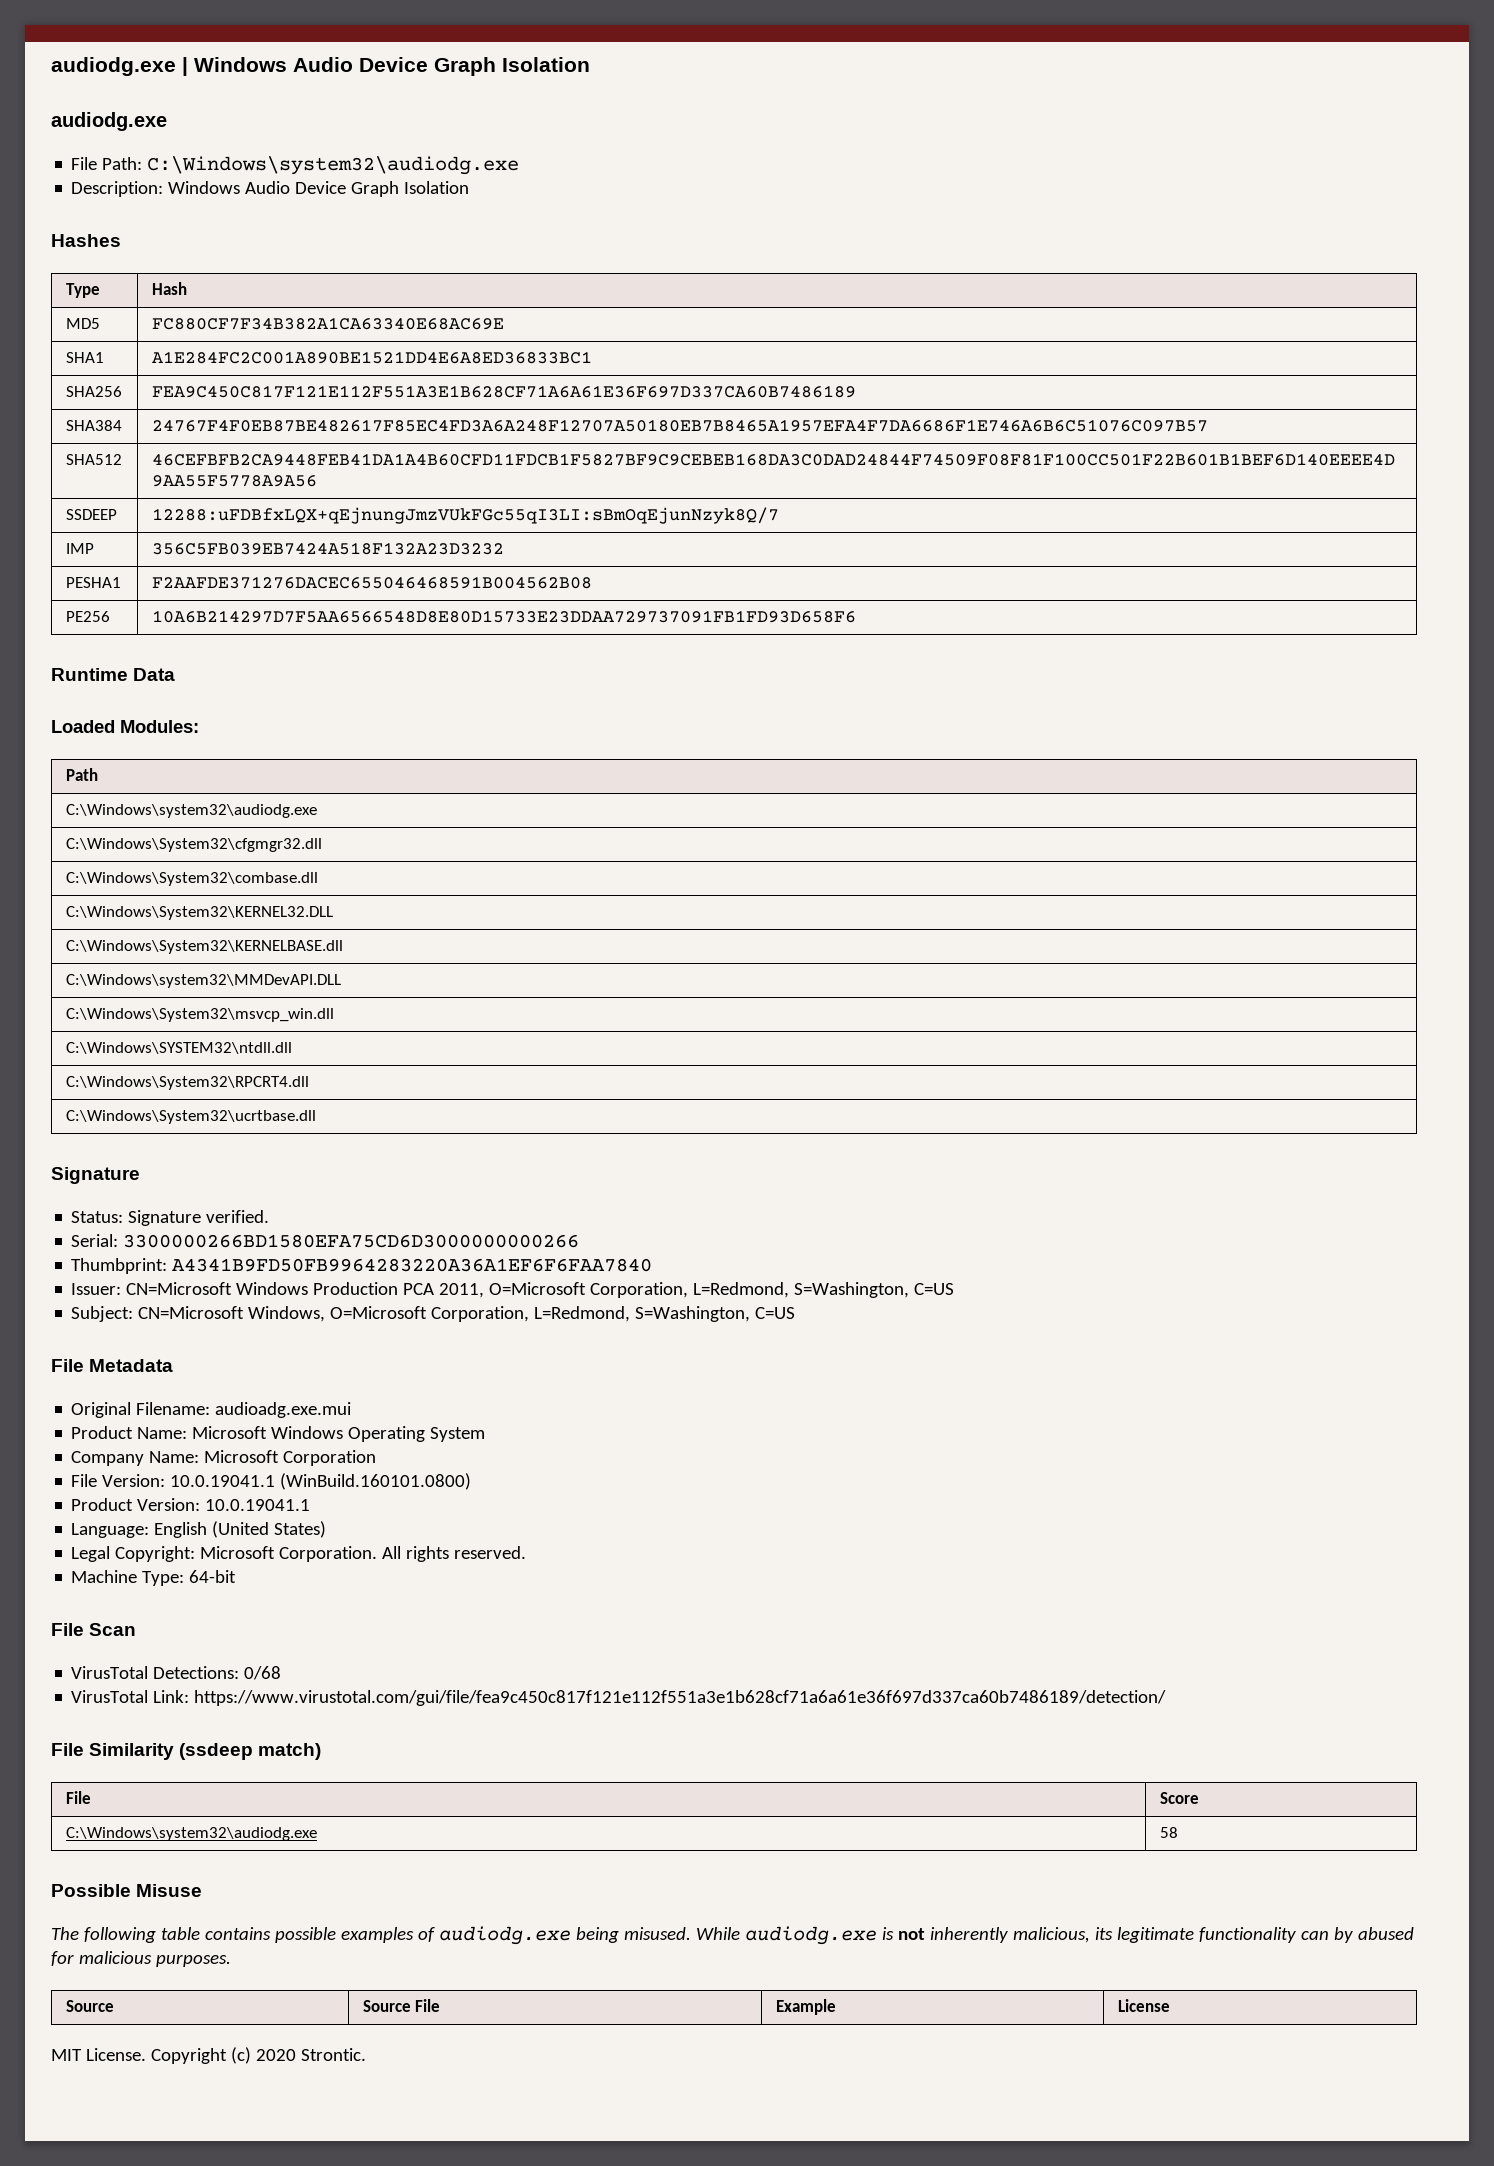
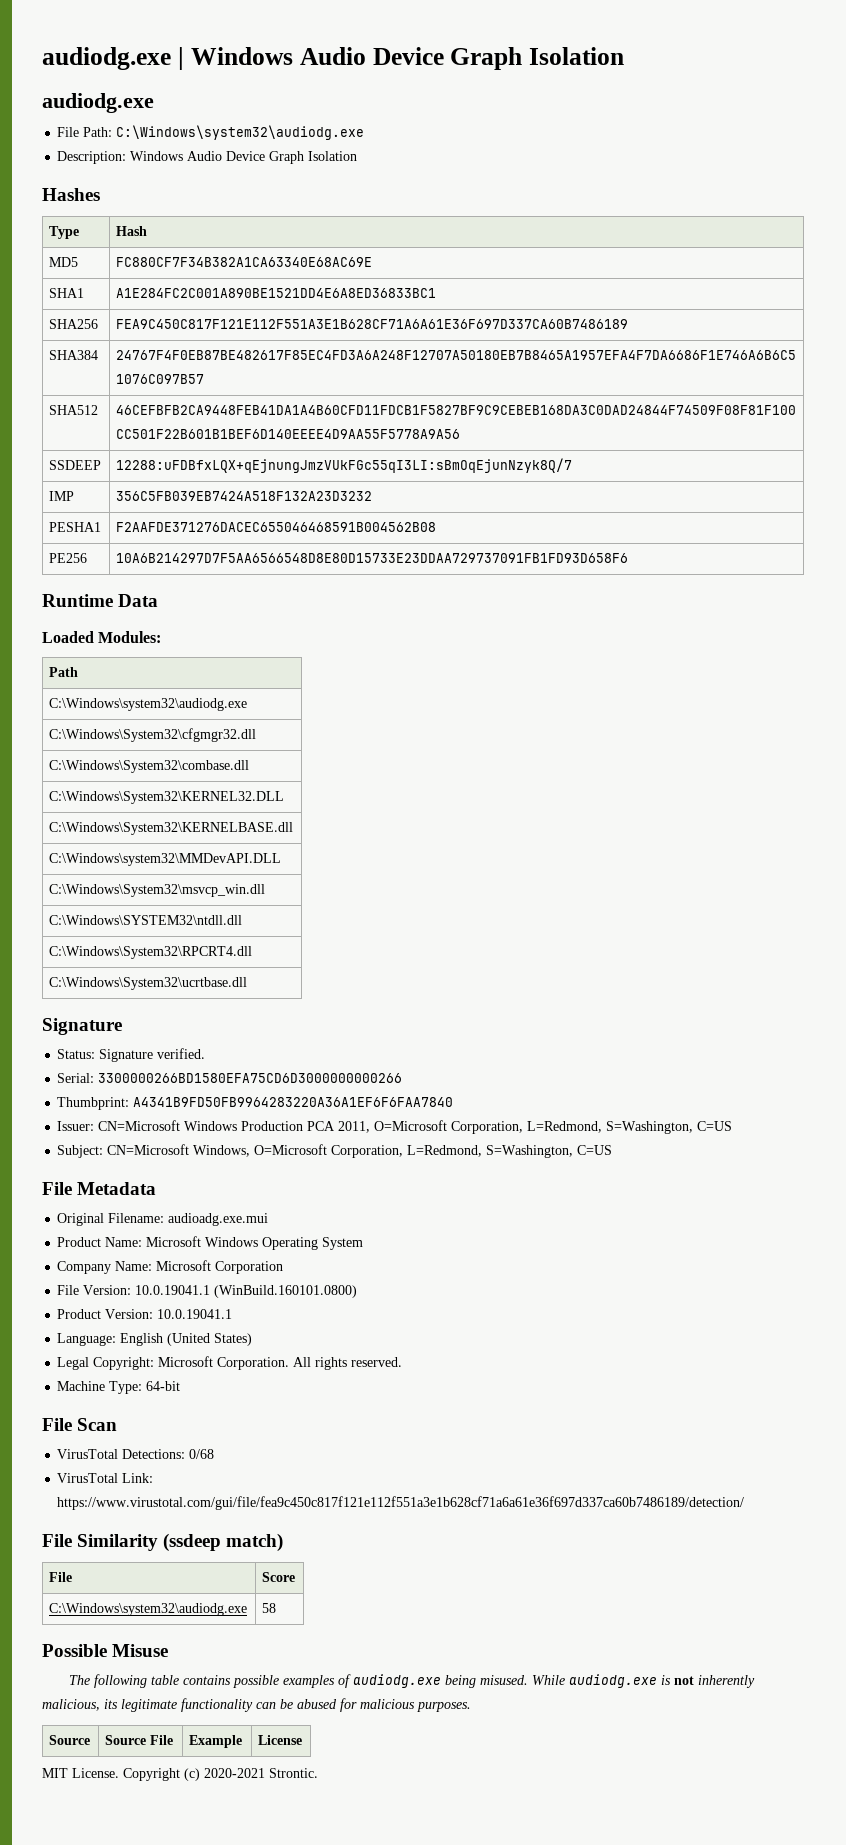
- While audiodg.exe is not inherently malicious, its legitimate functionality can by abused for malicious purposes.
+ While audiodg.exe is not inherently malicious, its legitimate functionality can be abused for malicious purposes.
- Copyright (c) 2020 Strontic.
+ Copyright (c) 2020-2021 Strontic.

